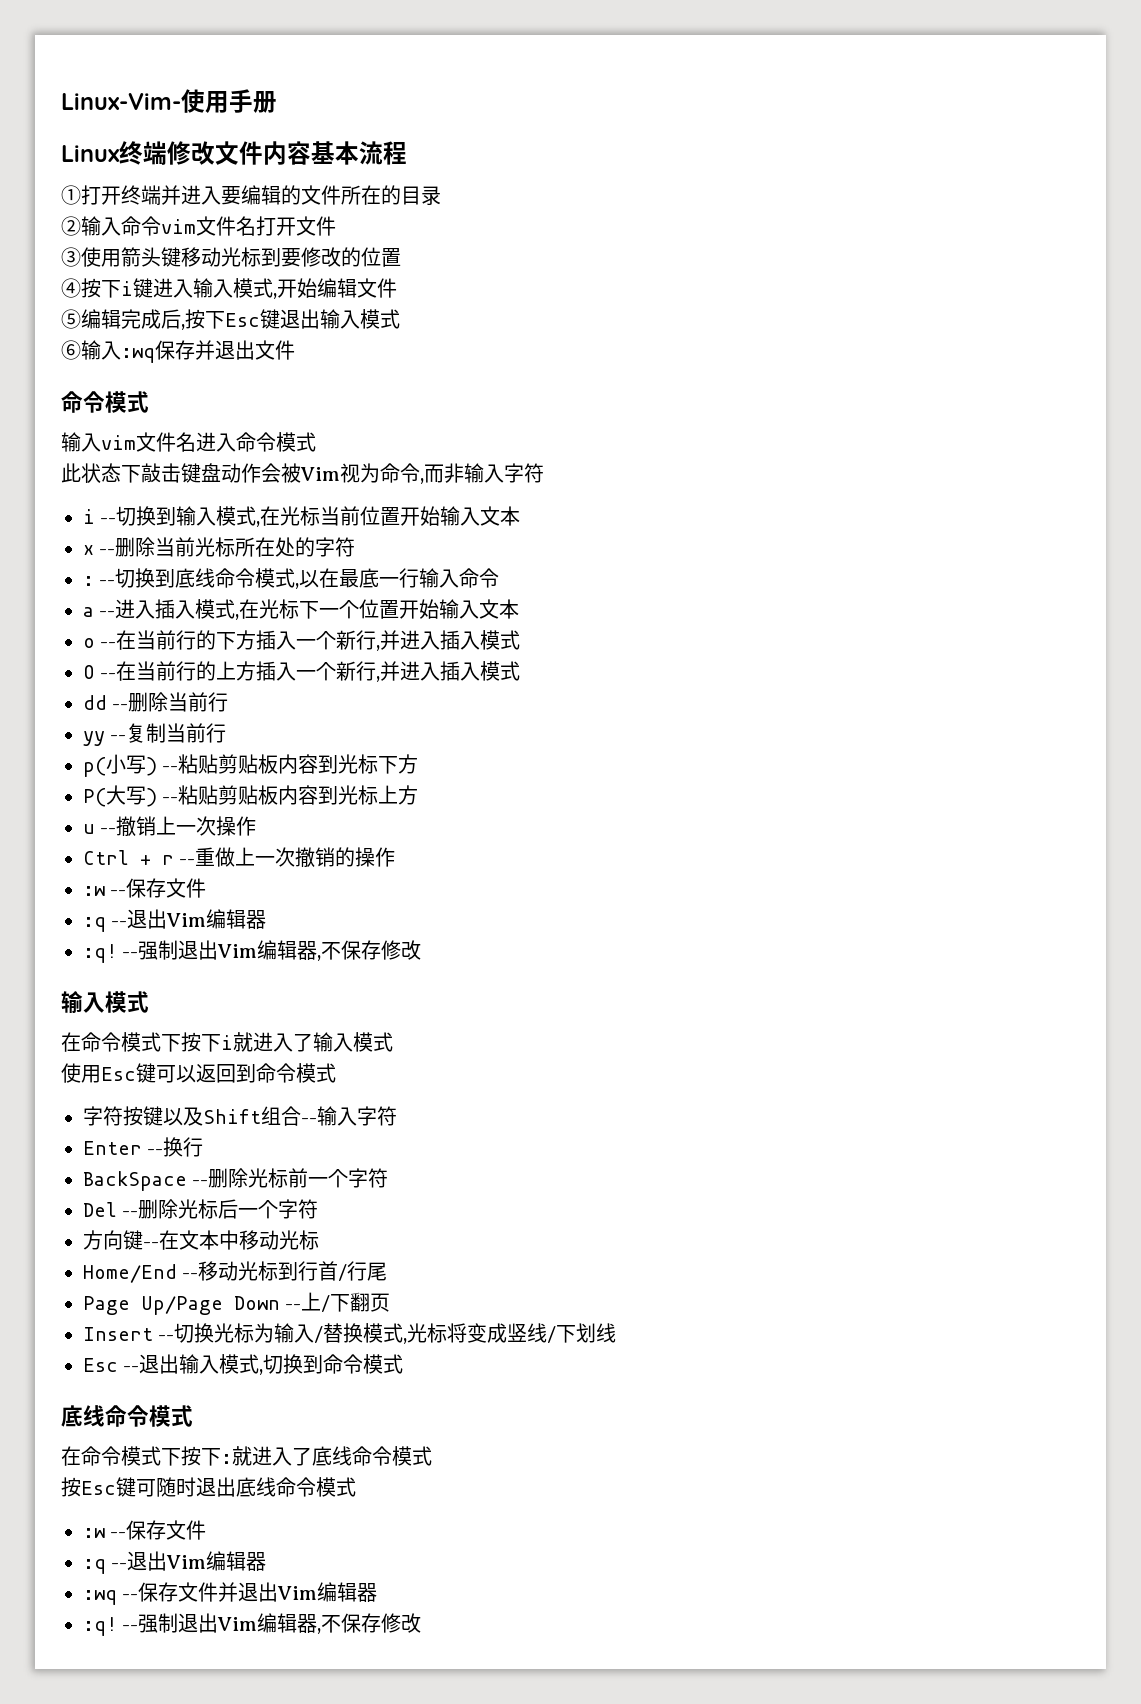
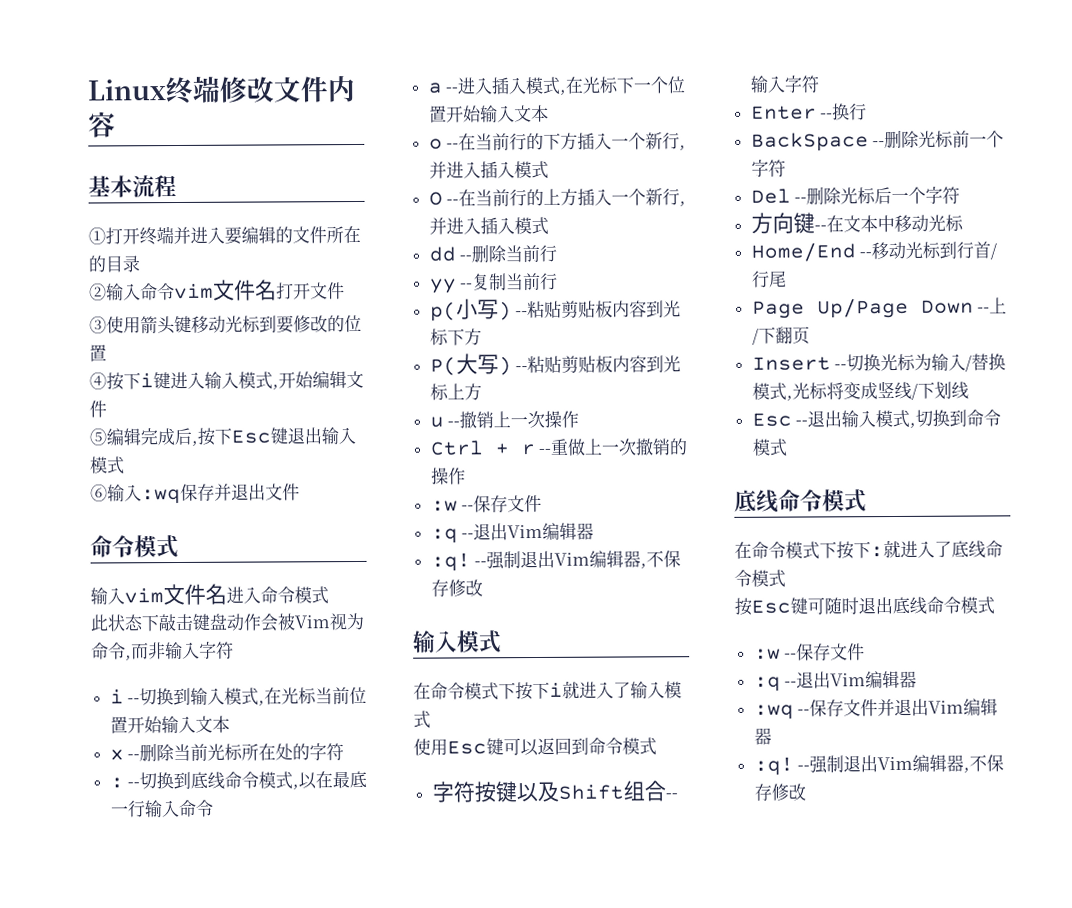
- Linux-Vim-使用手册
- Linux终端修改文件内容基本流程
+ Linux终端修改文件内容
+ 基本流程

